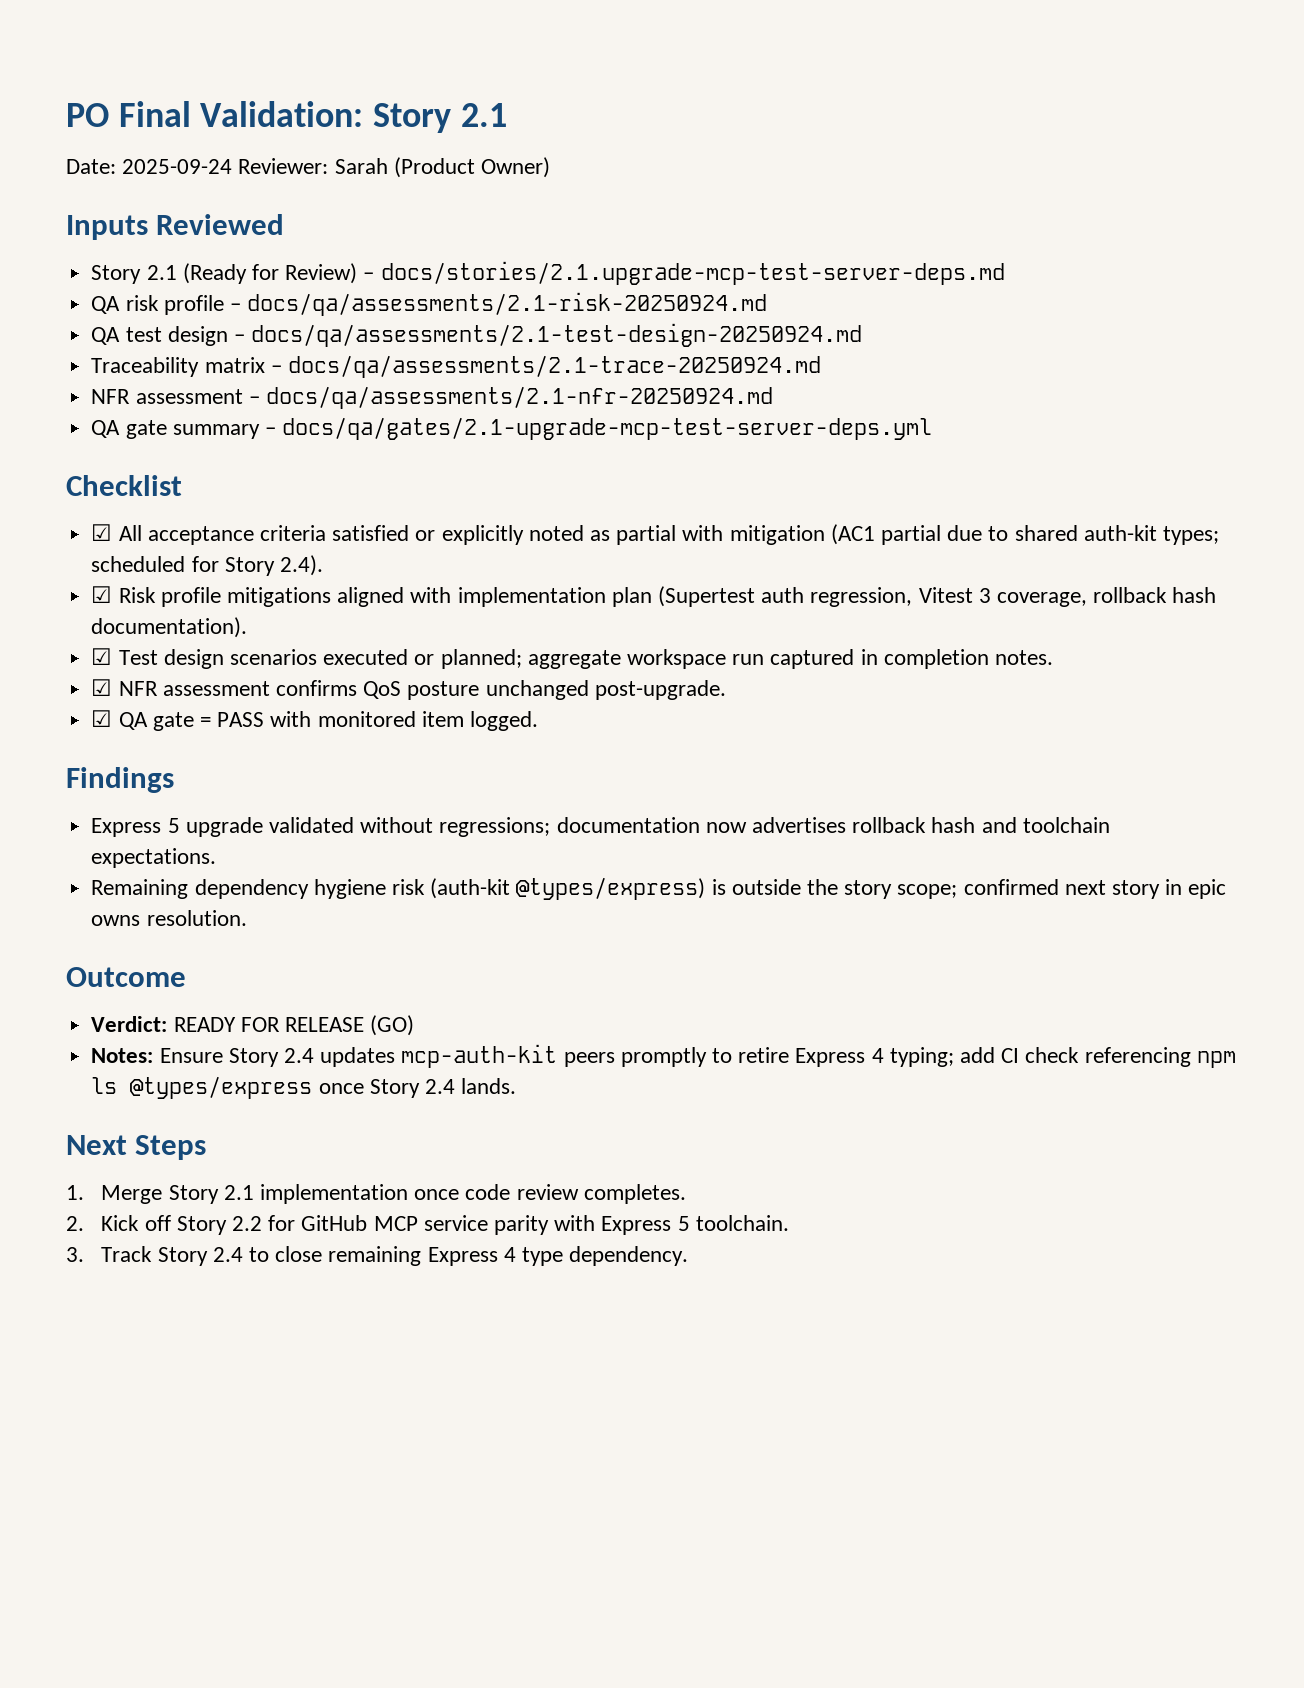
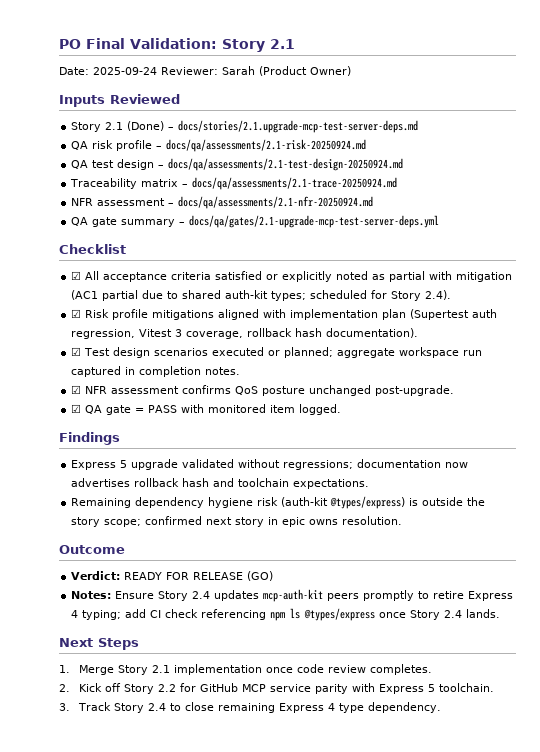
- Story 2.1 (Ready for Review) – docs/stories/2.1.upgrade-mcp-test-server-deps.md
+ Story 2.1 (Done) – docs/stories/2.1.upgrade-mcp-test-server-deps.md

